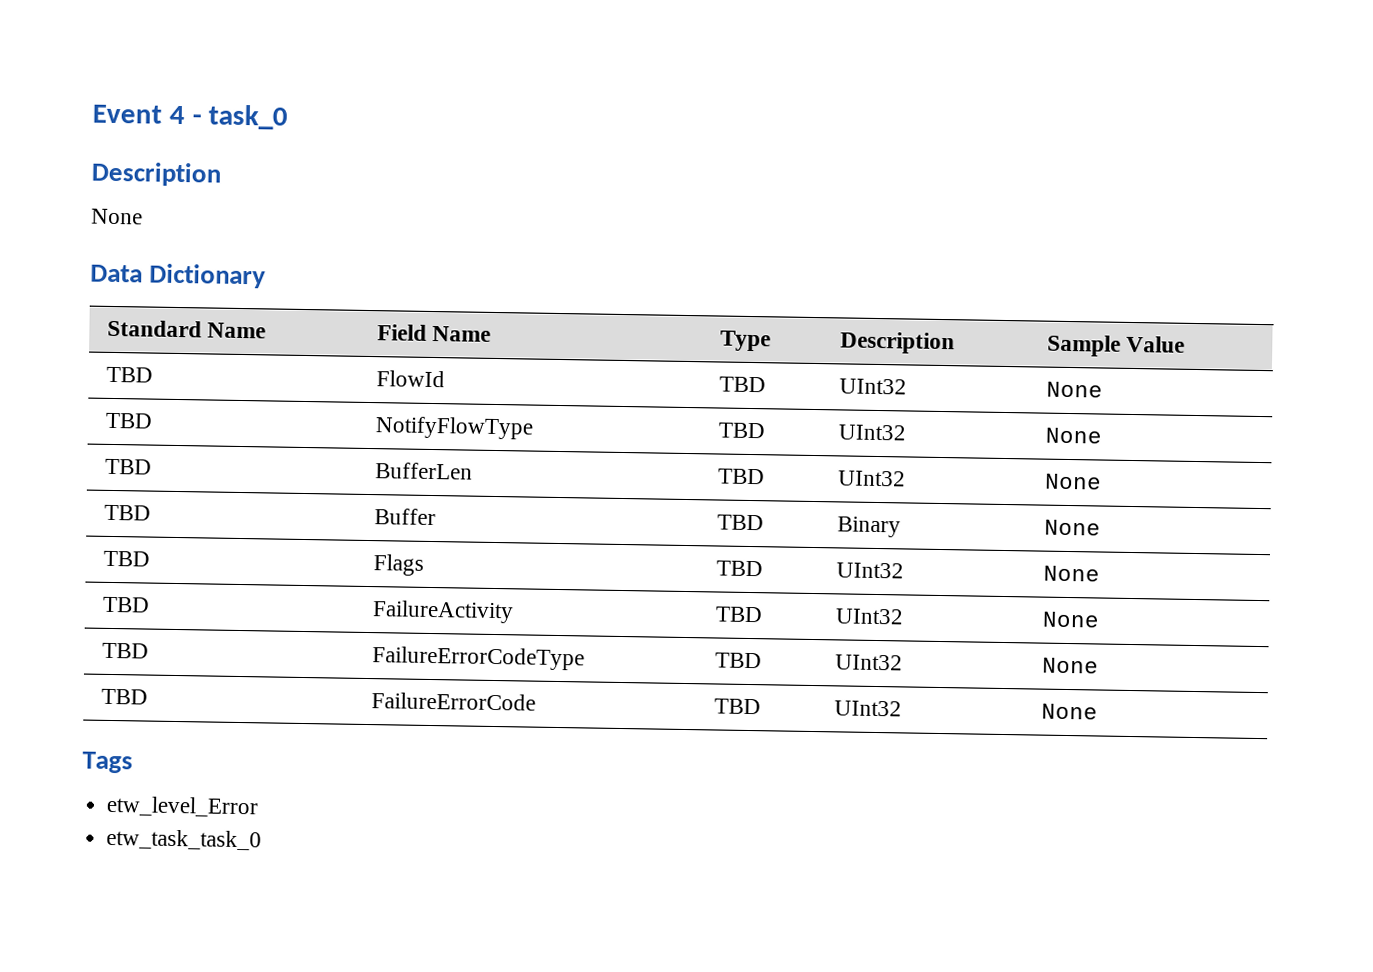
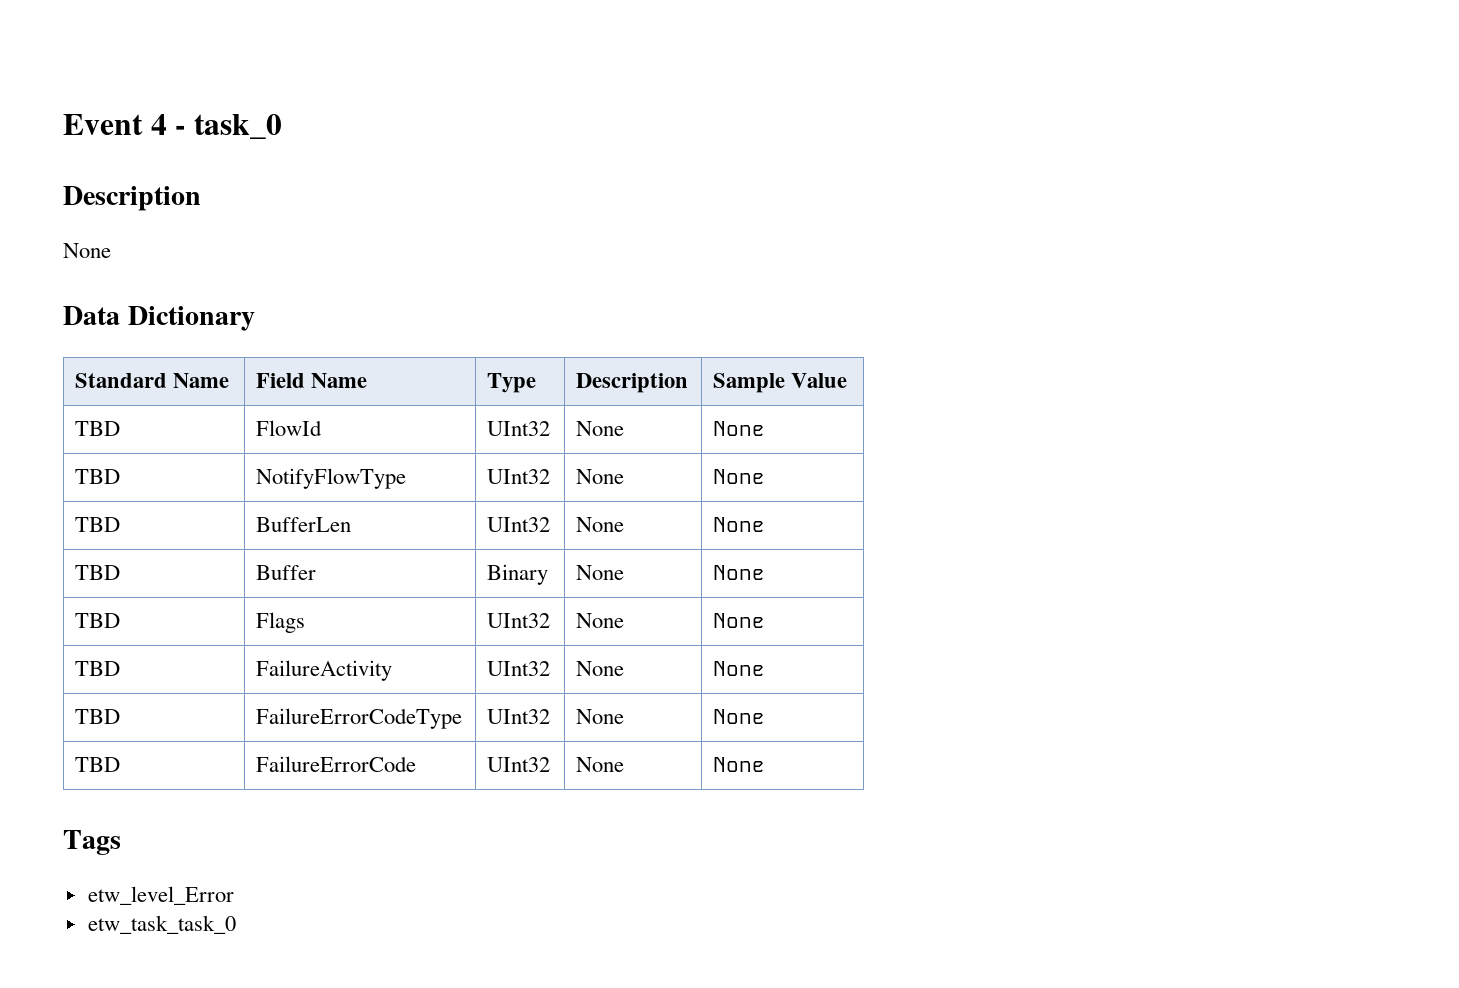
- TBD | FlowId | TBD | UInt32 | None
+ TBD | FlowId | UInt32 | None | None
- TBD | NotifyFlowType | TBD | UInt32 | None
+ TBD | NotifyFlowType | UInt32 | None | None
- TBD | BufferLen | TBD | UInt32 | None
+ TBD | BufferLen | UInt32 | None | None
- TBD | Buffer | TBD | Binary | None
+ TBD | Buffer | Binary | None | None
- TBD | Flags | TBD | UInt32 | None
+ TBD | Flags | UInt32 | None | None
- TBD | FailureActivity | TBD | UInt32 | None
+ TBD | FailureActivity | UInt32 | None | None
- TBD | FailureErrorCodeType | TBD | UInt32 | None
+ TBD | FailureErrorCodeType | UInt32 | None | None
- TBD | FailureErrorCode | TBD | UInt32 | None
+ TBD | FailureErrorCode | UInt32 | None | None

